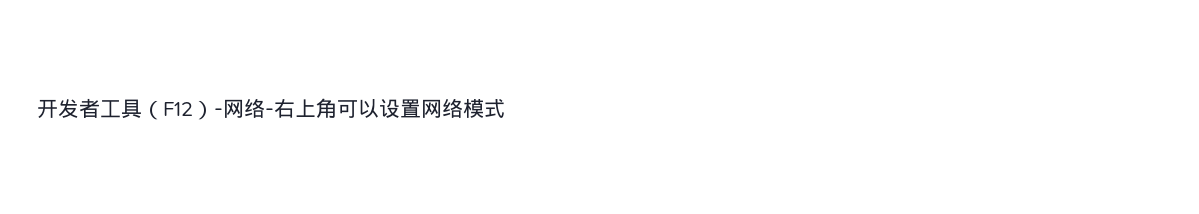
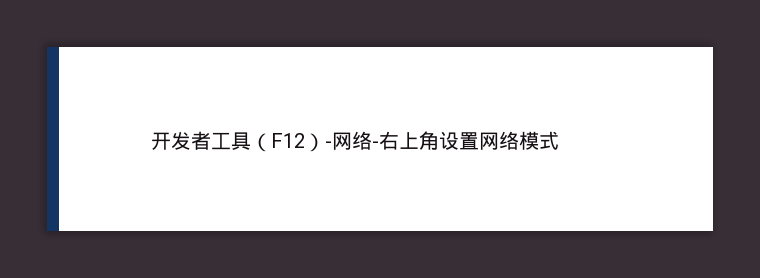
- 开发者工具（F12）-网络-右上角可以设置网络模式
+ 开发者工具（F12）-网络-右上角设置网络模式

